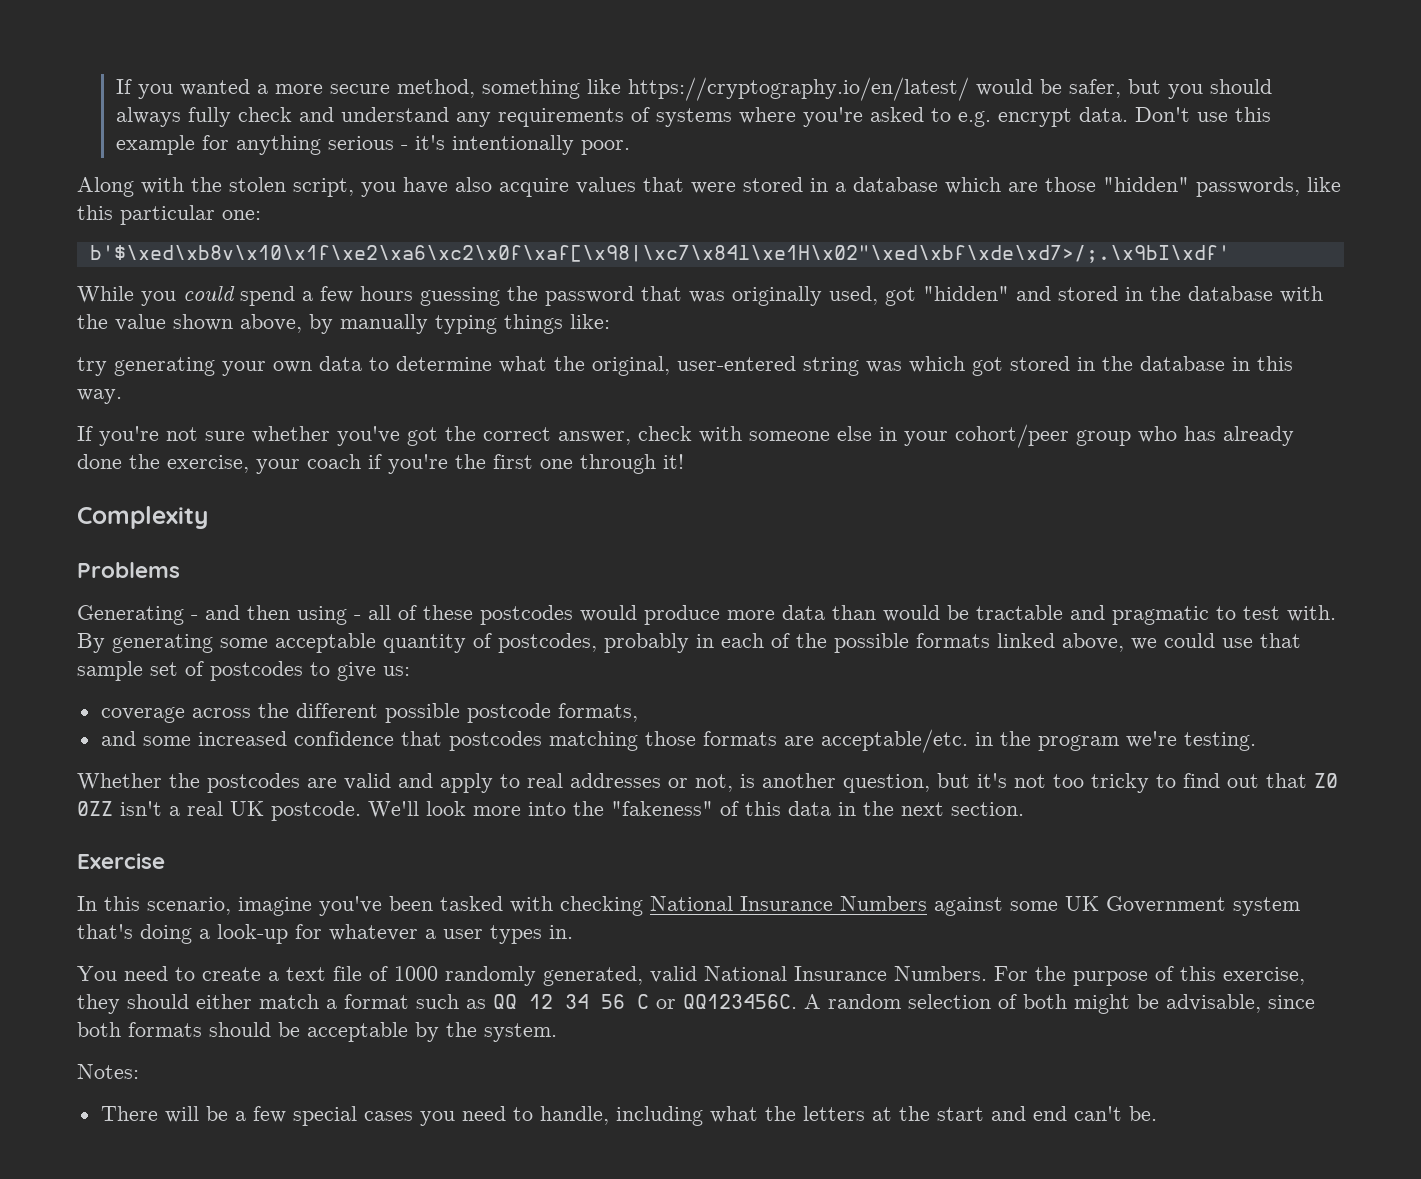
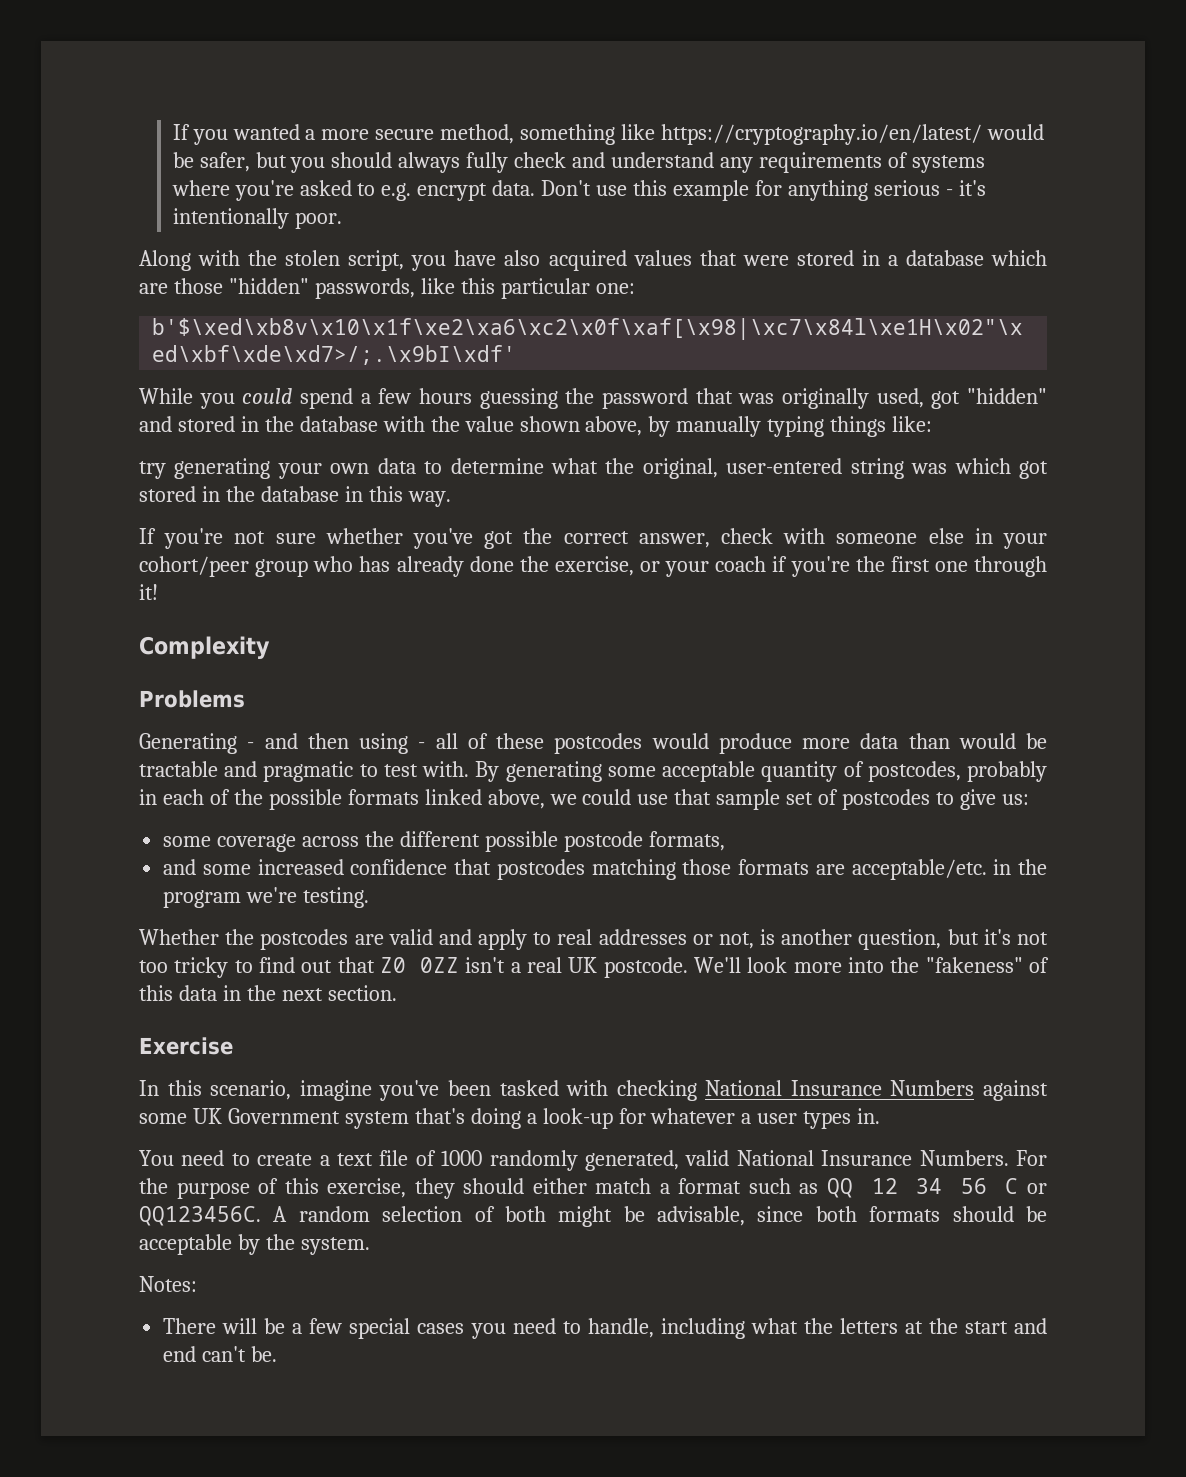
- Along with the stolen script, you have also acquire values that were stored in a database which are those "hidden" passwords, like this particular one:
+ Along with the stolen script, you have also acquired values that were stored in a database which are those "hidden" passwords, like this particular one:
- If you're not sure whether you've got the correct answer, check with someone else in your cohort/peer group who has already done the exercise, your coach if you're the first one through it!
+ If you're not sure whether you've got the correct answer, check with someone else in your cohort/peer group who has already done the exercise, or your coach if you're the first one through it!
- coverage across the different possible postcode formats,
+ some coverage across the different possible postcode formats,

